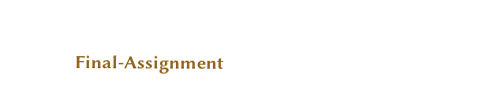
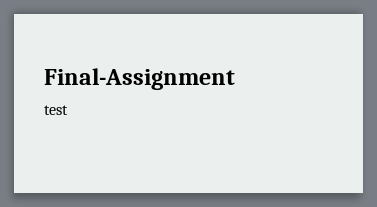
+ test

